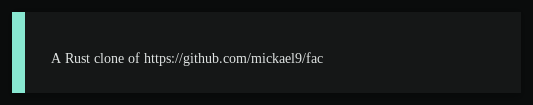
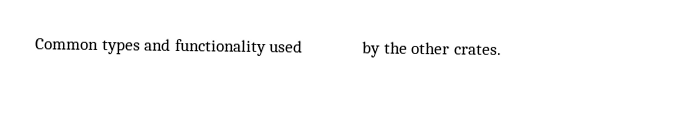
- A Rust clone of https://github.com/mickael9/fac
+ Common types and functionality used by the other crates.

